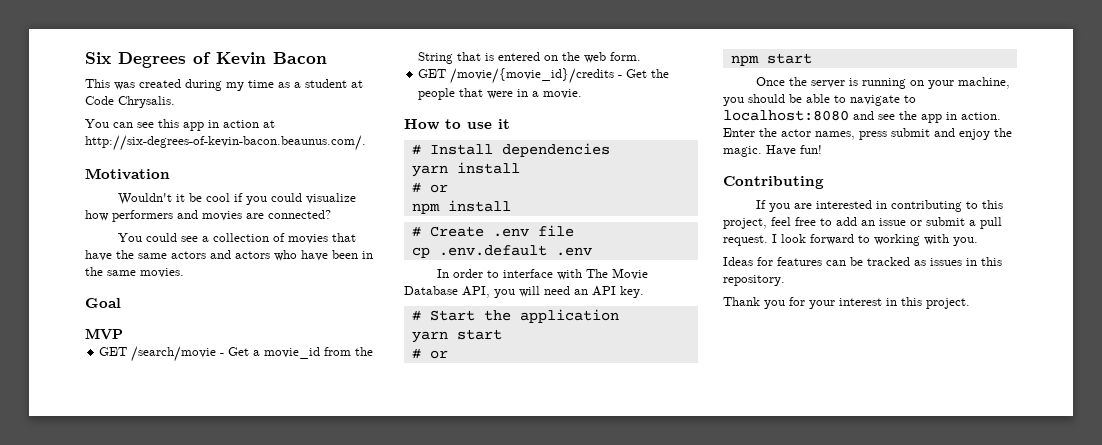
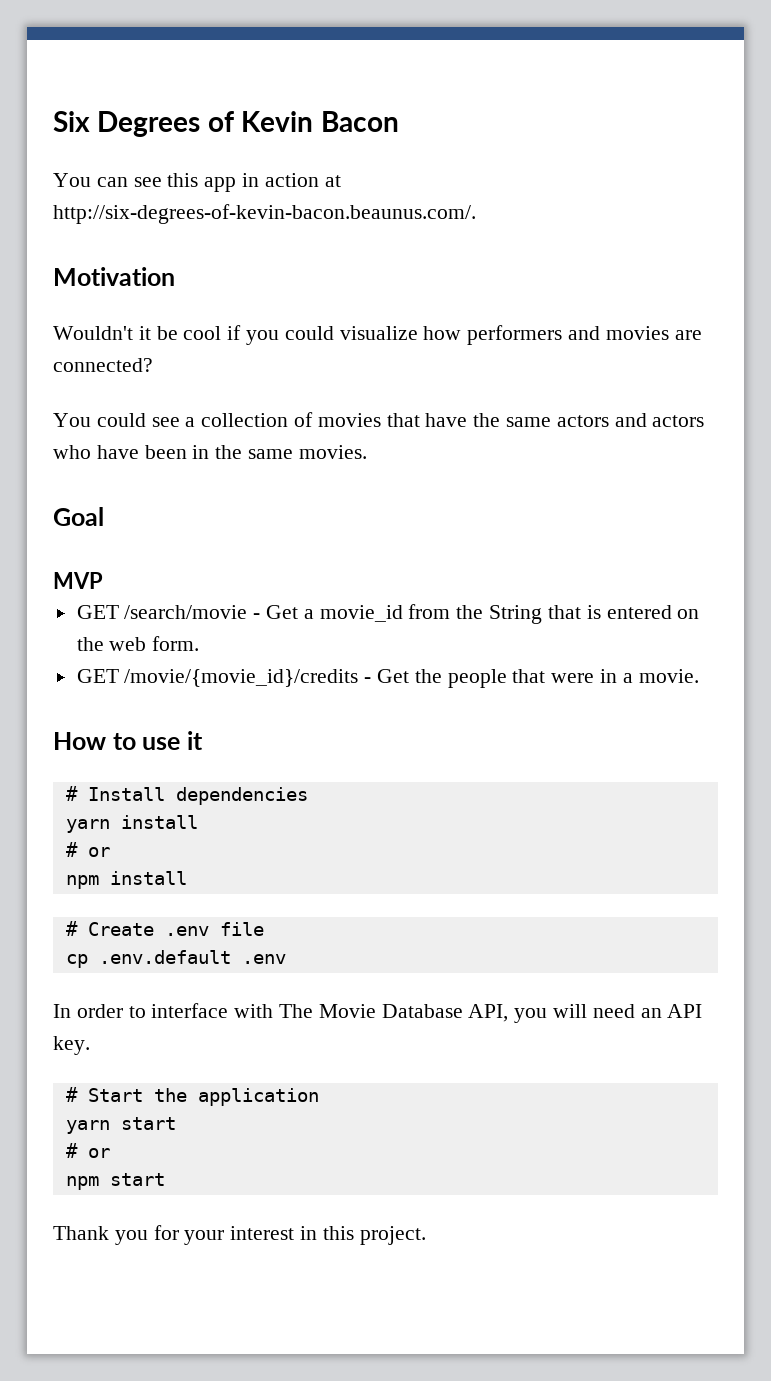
- This was created during my time as a student at Code Chrysalis.
- Once the server is running on your machine, you should be able to navigate to localhost:8080 and see the app in action. Enter the actor names, press submit and enjoy the magic. Have fun!
- Contributing
- If you are interested in contributing to this project, feel free to add an issue or submit a pull request. I look forward to working with you.
- Ideas for features can be tracked as issues in this repository.

